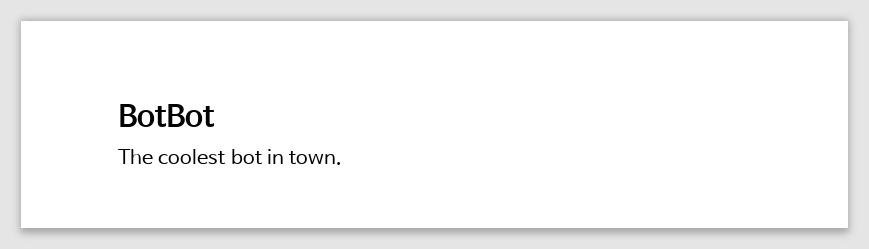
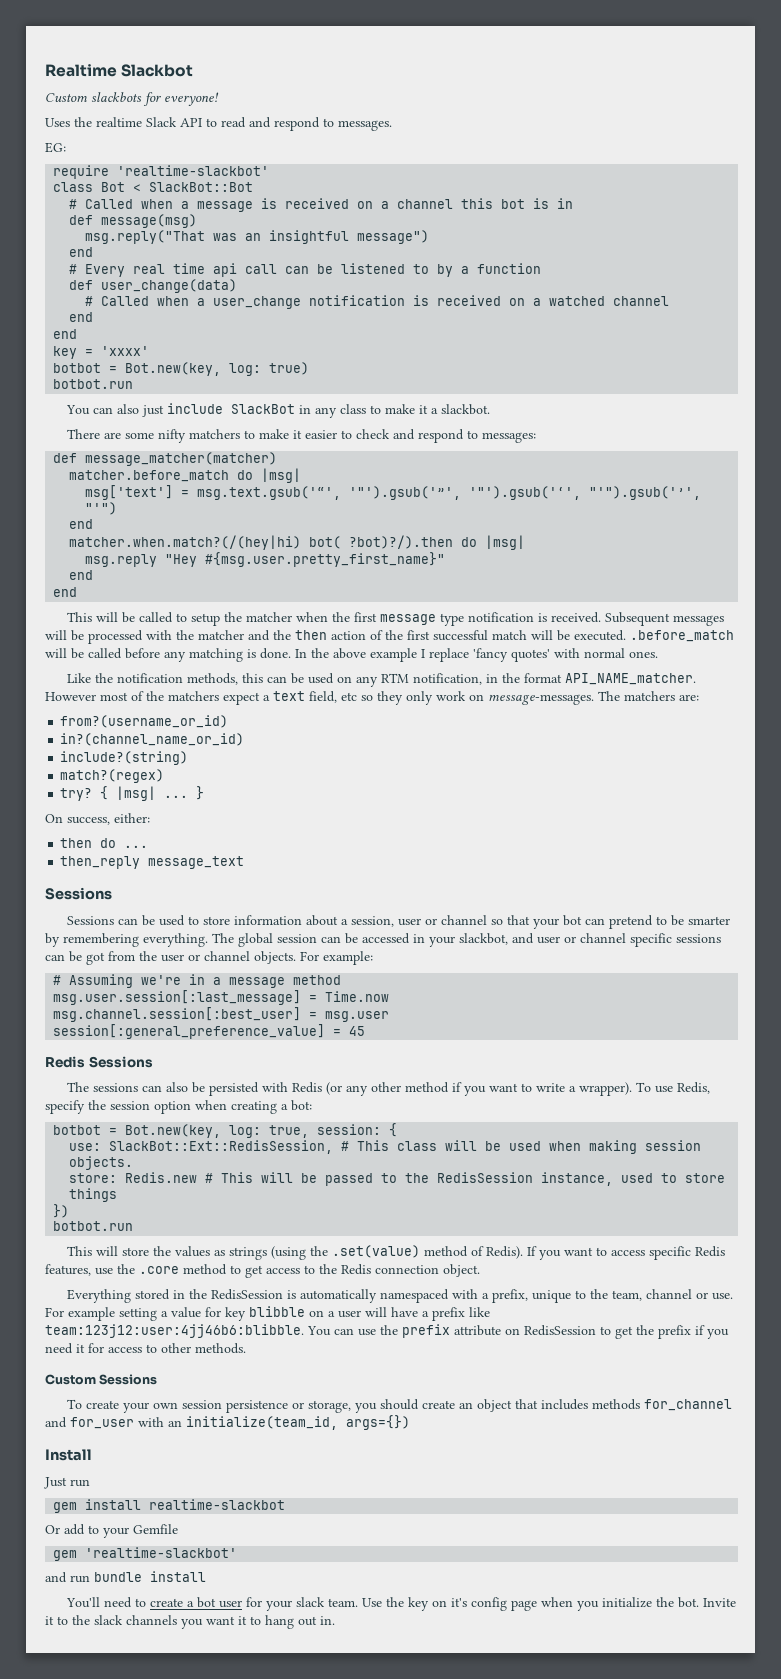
- BotBot
- The coolest bot in town.
+ Realtime Slackbot
+ Custom slackbots for everyone!
+ Uses the realtime Slack API to read and respond to messages.
+ EG:
+ require 'realtime-slackbot'
+ class Bot < SlackBot::Bot
+ # Called when a message is received on a channel this bot is in
+ def message(msg)
+ msg.reply("That was an insightful message")
+ end
+ # Every real time api call can be listened to by a function
+ def user_change(data)
+ # Called when a user_change notification is received on a watched channel
+ end
+ end
+ key = 'xxxx'
+ botbot = Bot.new(key, log: true)
+ botbot.run
+ You can also just include SlackBot in any class to make it a slackbot.
+ There are some nifty matchers to make it easier to check and respond to messages:
+ def message_matcher(matcher)
+ matcher.before_match do |msg|
+ msg['text'] = msg.text.gsub('“', '"').gsub('”', '"').gsub('‘', "'").gsub('’', "'")
+ end
+ matcher.when.match?(/(hey|hi) bot( ?bot)?/).then do |msg|
+ msg.reply "Hey #{msg.user.pretty_first_name}"
+ end
+ end
+ This will be called to setup the matcher when the first message type notification is received. Subsequent messages will be processed with the matcher and the then action of the first successful match will be executed. .before_match will be called before any matching is done. In the above example I replace 'fancy quotes' with normal ones.
+ Like the notification methods, this can be used on any RTM notification, in the format API_NAME_matcher. However most of the matchers expect a text field, etc so they only work on message-messages. The matchers are:
+ from?(username_or_id)
+ in?(channel_name_or_id)
+ include?(string)
+ match?(regex)
+ try? { |msg| ... }
+ On success, either:
+ then do ...
+ then_reply message_text
+ Sessions
+ Sessions can be used to store information about a session, user or channel so that your bot can pretend to be smarter by remembering everything. The global session can be accessed in your slackbot, and user or channel specific sessions can be got from the user or channel objects. For example:
+ # Assuming we're in a message method
+ msg.user.session[:last_message] = Time.now
+ msg.channel.session[:best_user] = msg.user
+ session[:general_preference_value] = 45
+ Redis Sessions
+ The sessions can also be persisted with Redis (or any other method if you want to write a wrapper). To use Redis, specify the session option when creating a bot:
+ botbot = Bot.new(key, log: true, session: {
+ use: SlackBot::Ext::RedisSession, # This class will be used when making session objects.
+ store: Redis.new # This will be passed to the RedisSession instance, used to store things
+ })
+ botbot.run
+ This will store the values as strings (using the .set(value) method of Redis). If you want to access specific Redis features, use the .core method to get access to the Redis connection object.
+ Everything stored in the RedisSession is automatically namespaced with a prefix, unique to the team, channel or use. For example setting a value for key blibble on a user will have a prefix like team:123j12:user:4jj46b6:blibble. You can use the prefix attribute on RedisSession to get the prefix if you need it for access to other methods.
+ Custom Sessions
+ To create your own session persistence or storage, you should create an object that includes methods for_channel and for_user with an initialize(team_id, args={})
+ Install
+ Just run
+ gem install realtime-slackbot
+ Or add to your Gemfile
+ gem 'realtime-slackbot'
+ and run bundle install
+ You'll need to create a bot user for your slack team. Use the key on it's config page when you initialize the bot. Invite it to the slack channels you want it to hang out in.

